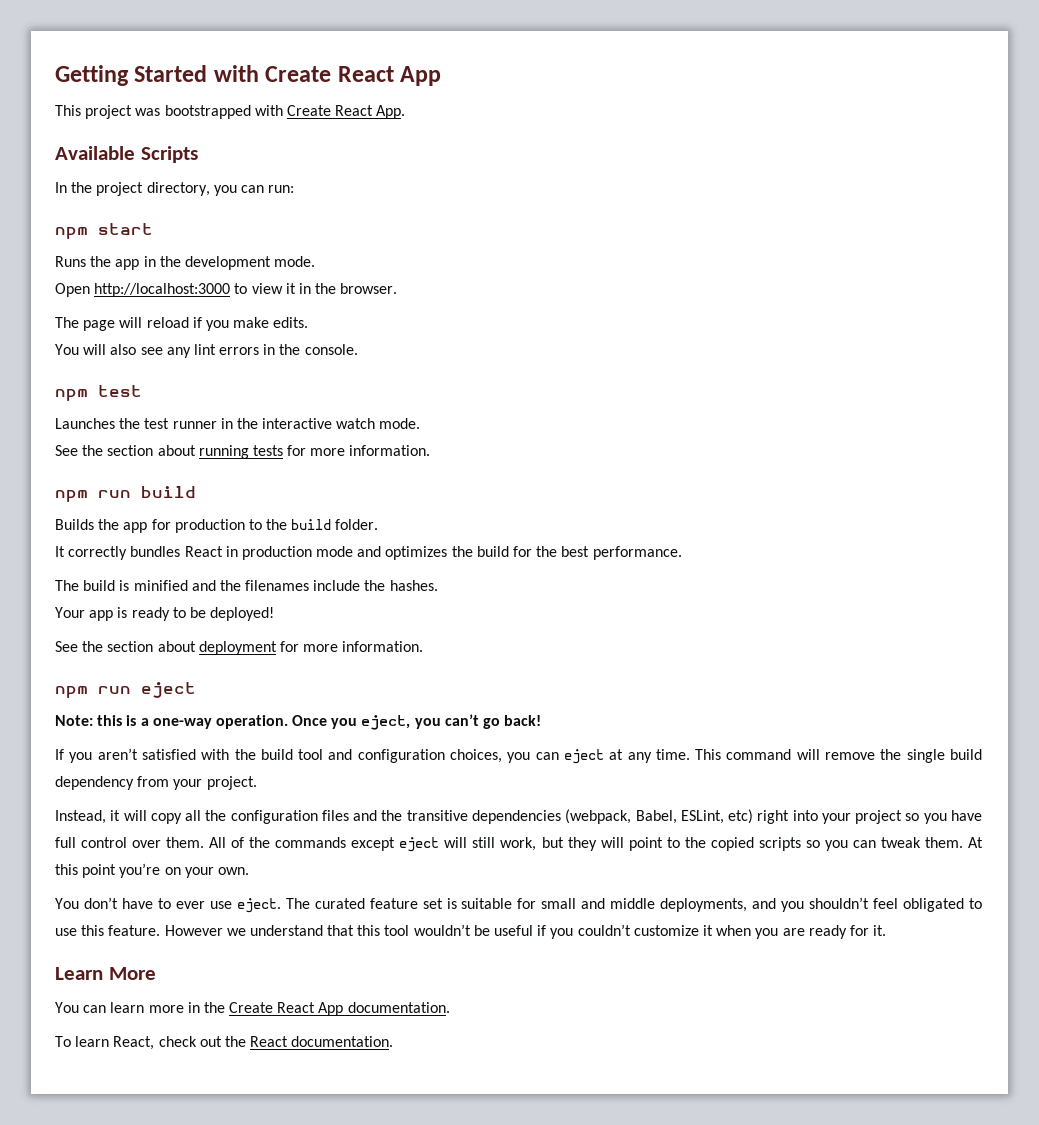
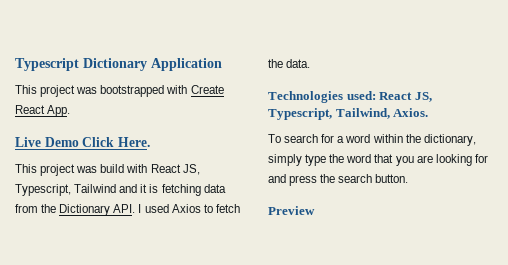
- Getting Started with Create React App
+ Typescript Dictionary Application
- Available Scripts
- In the project directory, you can run:
- npm start
- Runs the app in the development mode.
- Open http://localhost:3000 to view it in the browser.
- The page will reload if you make edits.
- You will also see any lint errors in the console.
- npm test
- Launches the test runner in the interactive watch mode.
- See the section about running tests for more information.
- npm run build
- Builds the app for production to the build folder.
- It correctly bundles React in production mode and optimizes the build for the best performance.
- The build is minified and the filenames include the hashes.
- Your app is ready to be deployed!
- See the section about deployment for more information.
- npm run eject
- Note: this is a one-way operation. Once you eject, you can’t go back!
- If you aren’t satisfied with the build tool and configuration choices, you can eject at any time. This command will remove the single build dependency from your project.
- Instead, it will copy all the configuration files and the transitive dependencies (webpack, Babel, ESLint, etc) right into your project so you have full control over them. All of the commands except eject will still work, but they will point to the copied scripts so you can tweak them. At this point you’re on your own.
- You don’t have to ever use eject. The curated feature set is suitable for small and middle deployments, and you shouldn’t feel obligated to use this feature. However we understand that this tool wouldn’t be useful if you couldn’t customize it when you are ready for it.
- Learn More
- You can learn more in the Create React App documentation.
- To learn React, check out the React documentation.
+ Live Demo Click Here.
+ This project was build with React JS, Typescript, Tailwind and it is fetching data from the Dictionary API. I used Axios to fetch the data.
+ Technologies used: React JS, Typescript, Tailwind, Axios.
+ To search for a word within the dictionary, simply type the word that you are looking for and press the search button.
+ Preview

